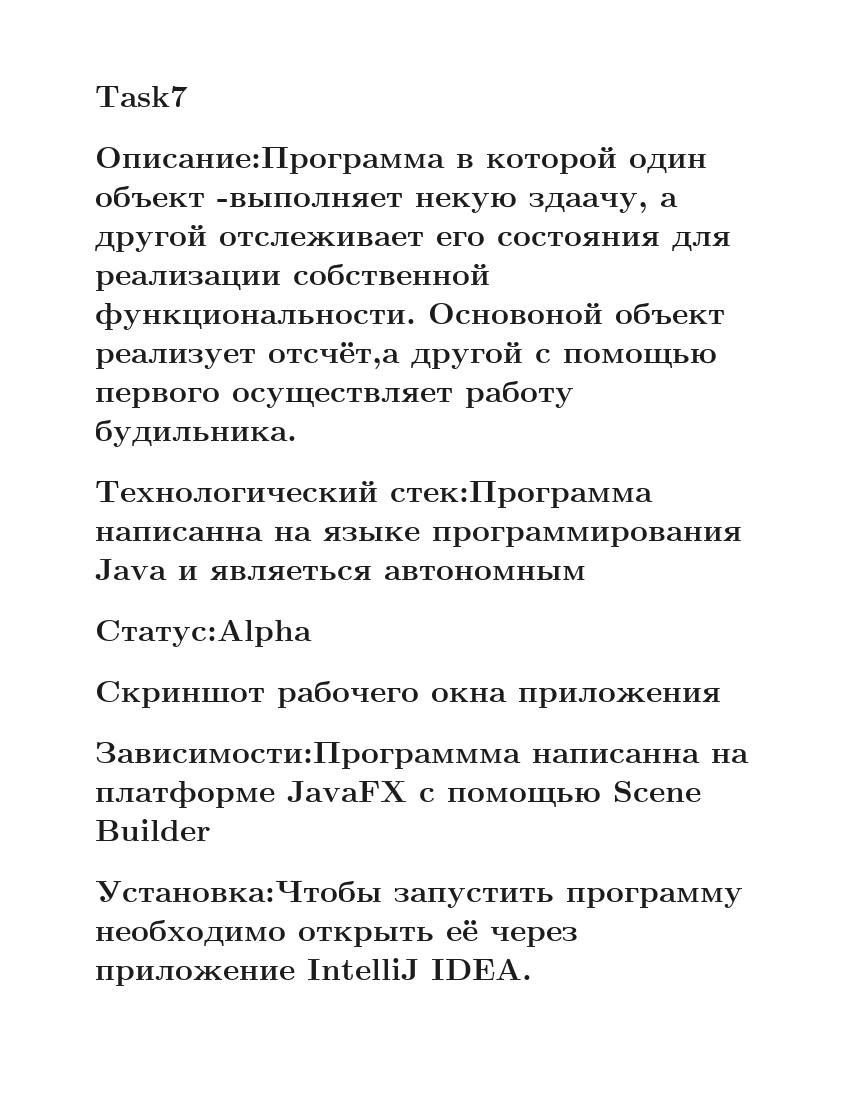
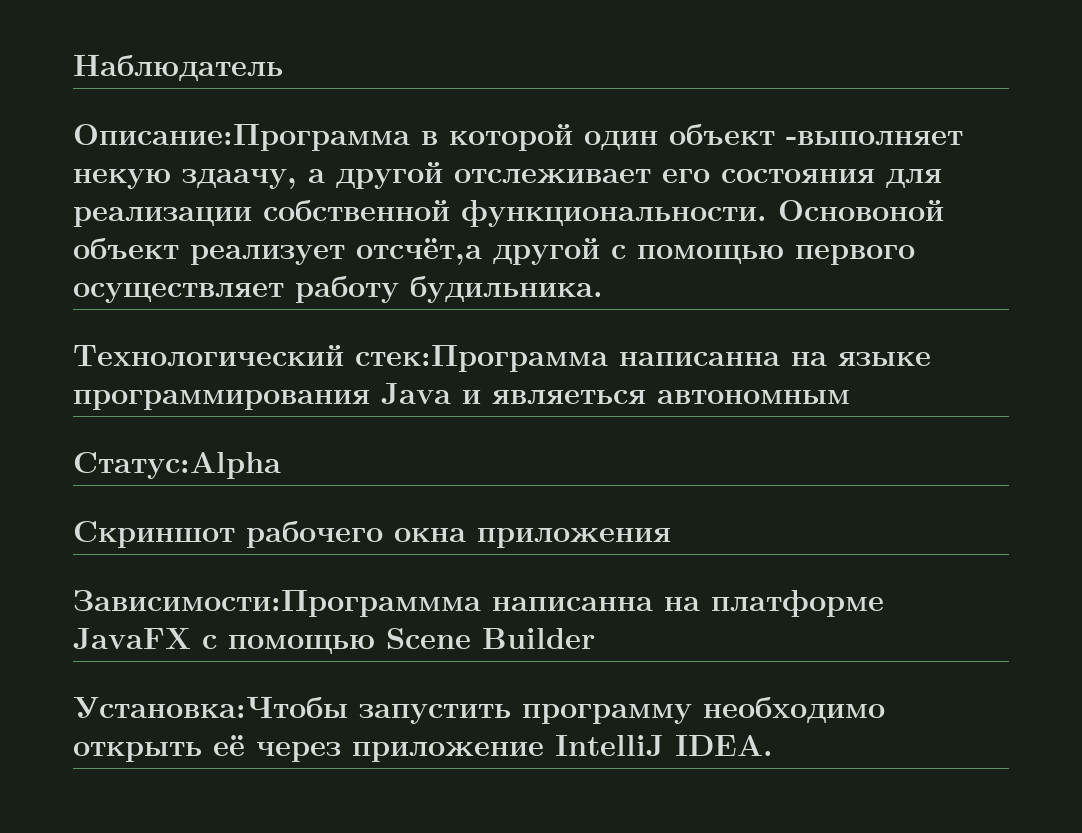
- Task7
+ Наблюдатель

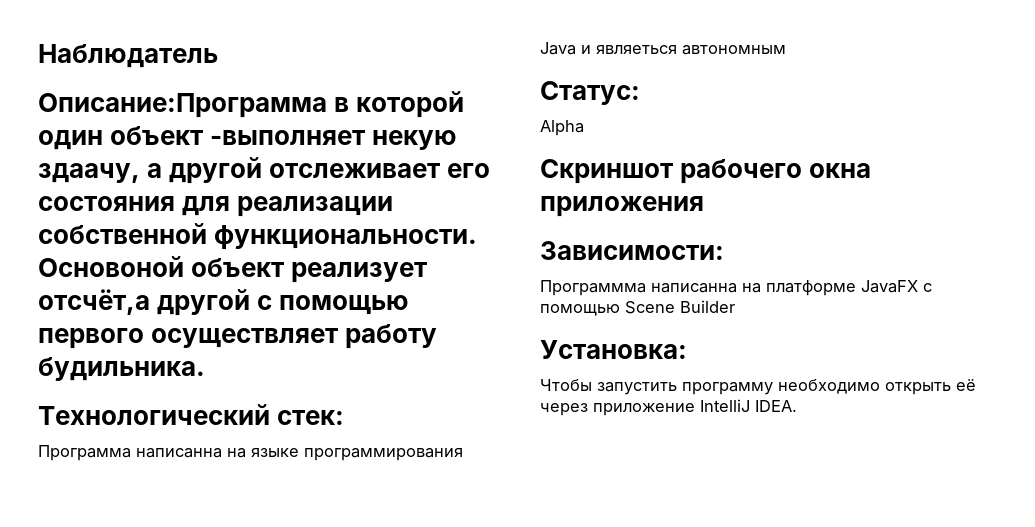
- Технологический стек:Программа написанна на языке программирования Java и являеться автономным
+ Технологический стек:
+ Программа написанна на языке программирования Java и являеться автономным
- Статус:Alpha
+ Статус:
+ Alpha
- Зависимости:Программма написанна на платформе JavaFX с помощью Scene Builder
+ Зависимости:
+ Программма написанна на платформе JavaFX с помощью Scene Builder
- Установка:Чтобы запустить программу необходимо открыть её через приложение IntelliJ IDEA.
+ Установка:
+ Чтобы запустить программу необходимо открыть её через приложение IntelliJ IDEA.

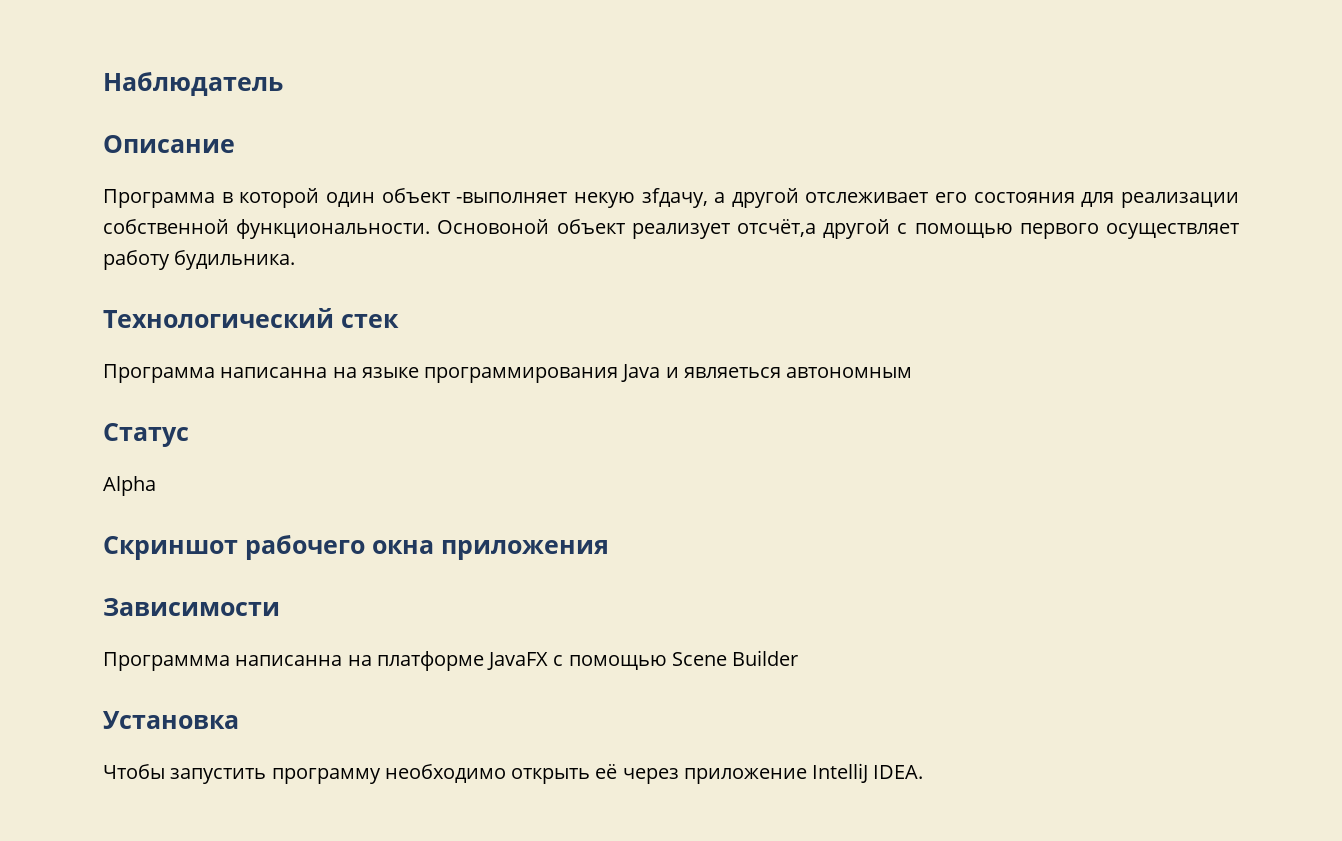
- Описание:Программа в которой один объект -выполняет некую здаачу, а другой отслеживает его состояния для реализации собственной функциональности.
+ Описание
+ Программа в которой один объект -выполняет некую зfдачу, а другой отслеживает его состояния для реализации собственной функциональности.
- Технологический стек:
+ Технологический стек
- Статус:
+ Статус
- Зависимости:
+ Зависимости
- Установка:
+ Установка

